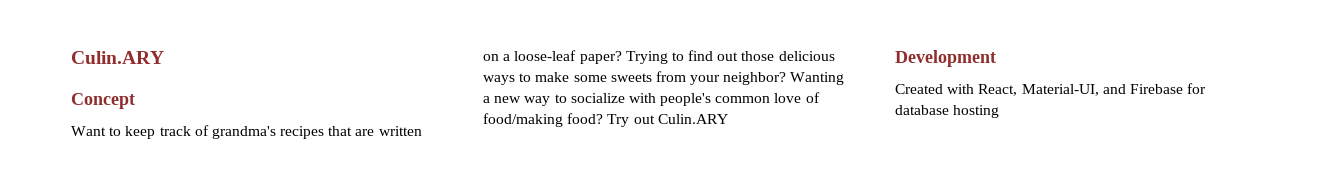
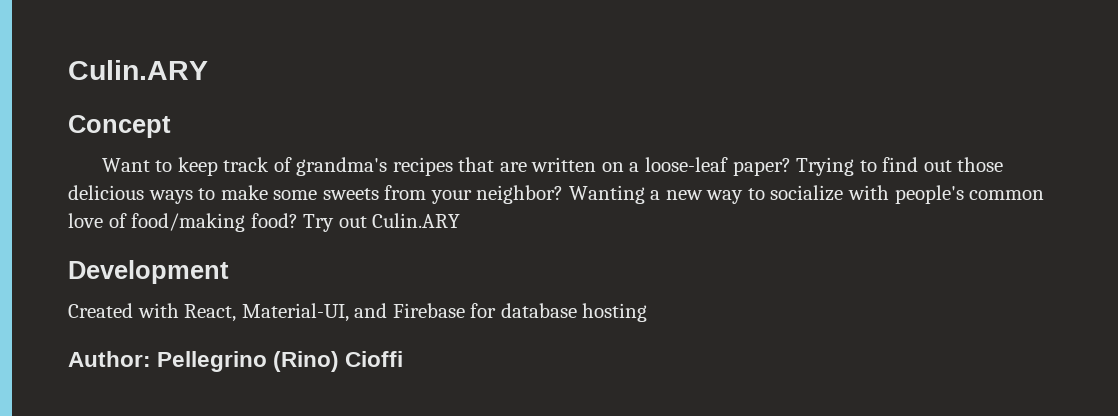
+ Author: Pellegrino (Rino) Cioffi

